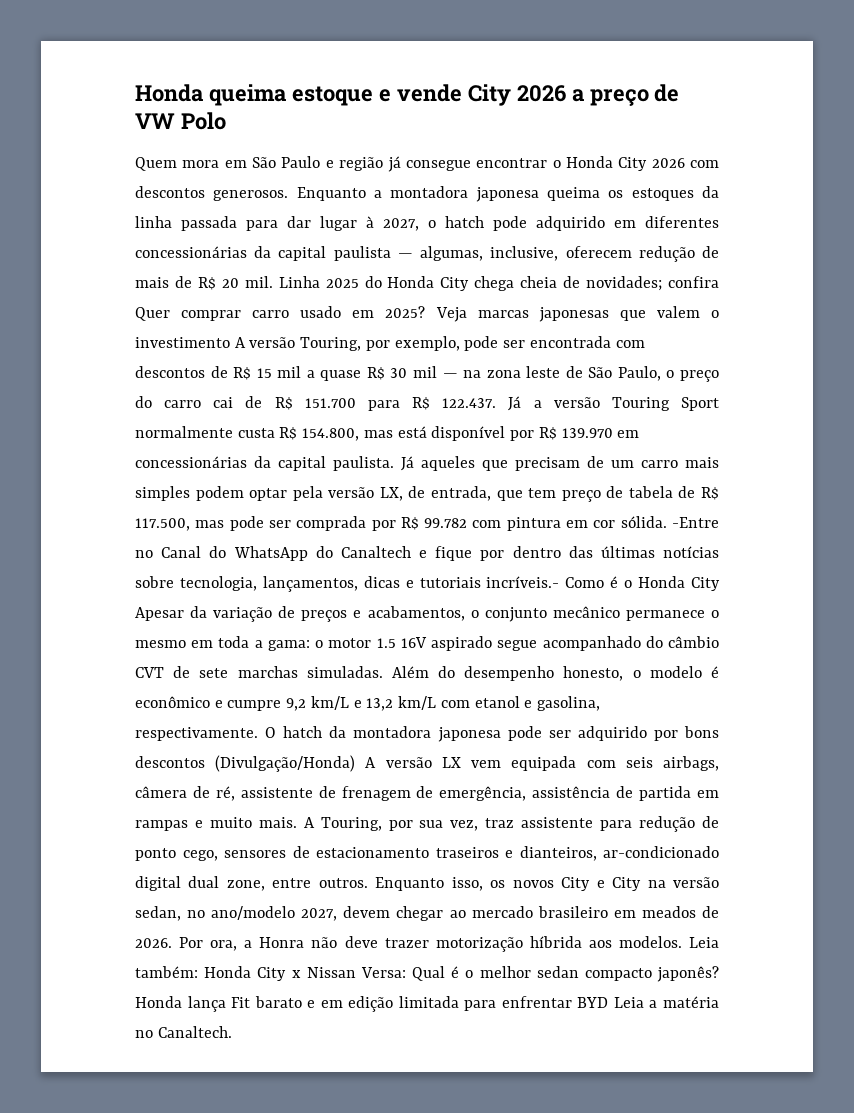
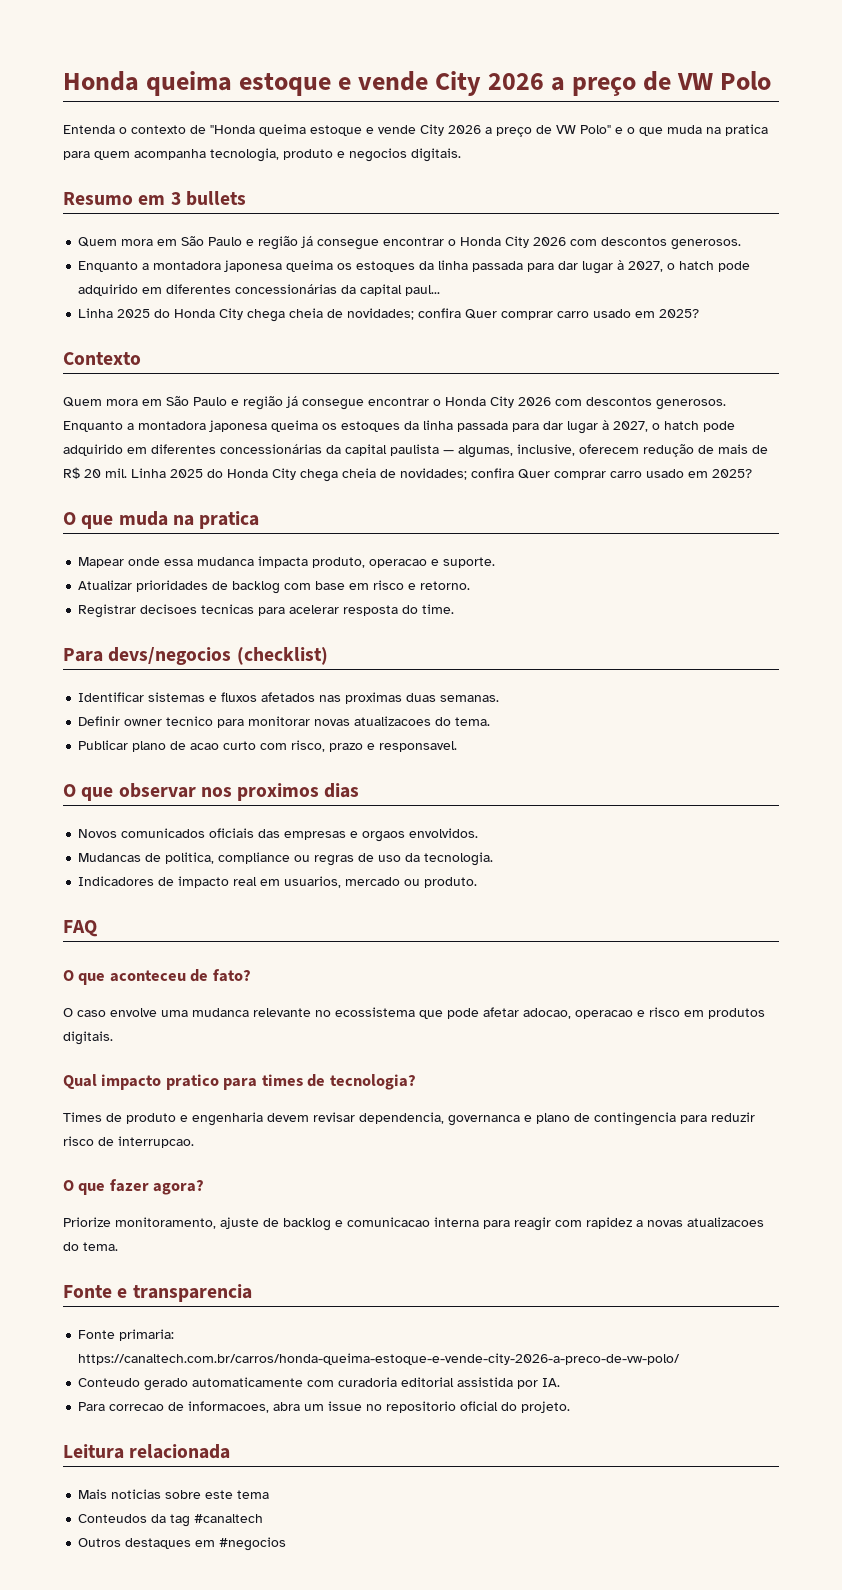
+ Entenda o contexto de "Honda queima estoque e vende City 2026 a preço de VW Polo" e o que muda na pratica para quem acompanha tecnologia, produto e negocios digitais.
+ Resumo em 3 bullets
+ Quem mora em São Paulo e região já consegue encontrar o Honda City 2026 com descontos generosos.
+ Enquanto a montadora japonesa queima os estoques da linha passada para dar lugar à 2027, o hatch pode adquirido em diferentes concessionárias da capital paul...
+ Linha 2025 do Honda City chega cheia de novidades; confira Quer comprar carro usado em 2025?
+ Contexto
- Enquanto a montadora japonesa queima os estoques da linha passada para dar lugar à 2027, o hatch pode adquirido em diferentes concessionárias da capital paulista — algumas, inclusive, oferecem redução de mais de R$ 20 mil. Linha 2025 do Honda City chega cheia de novidades; confira Quer comprar carro usado em 2025? Veja marcas japonesas que valem o investimento A versão Touring, por exemplo, pode ser encontrada com descontos de R$ 15 mil a quase R$ 30 mil — na zona leste de São Paulo, o preço do carro cai de R$ 151.700 para R$ 122.437. Já a versão Touring Sport normalmente custa R$ 154.800, mas está disponível por R$ 139.970 em concessionárias da capital paulista. Já aqueles que precisam de um carro mais simples podem optar pela versão LX, de entrada, que tem preço de tabela de R$ 117.500, mas pode ser comprada por R$ 99.782 com pintura em cor sólida. -Entre no Canal do WhatsApp do Canaltech e fique por dentro das últimas notícias sobre tecnologia, lançamentos, dicas e tutoriais incríveis.- Como é o Honda City Apesar da variação de preços e acabamentos, o conjunto mecânico permanece o mesmo em toda a gama: o motor 1.5 16V aspirado segue acompanhado do câmbio CVT de sete marchas simuladas. Além do desempenho honesto, o modelo é econômico e cumpre 9,2 km/L e 13,2 km/L com etanol e gasolina, respectivamente. O hatch da montadora japonesa pode ser adquirido por bons descontos (Divulgação/Honda) A versão LX vem equipada com seis airbags, câmera de ré, assistente de frenagem de emergência, assistência de partida em rampas e muito mais. A Touring, por sua vez, traz assistente para redução de ponto cego, sensores de estacionamento traseiros e dianteiros, ar-condicionado digital dual zone, entre outros. Enquanto isso, os novos City e City na versão sedan, no ano/modelo 2027, devem chegar ao mercado brasileiro em meados de 2026. Por ora, a Honra não deve trazer motorização híbrida aos modelos. Leia também: Honda City x Nissan Versa: Qual é o melhor sedan compacto japonês? Honda lança Fit barato e em edição limitada para enfrentar BYD Leia a matéria no Canaltech.
+ Enquanto a montadora japonesa queima os estoques da linha passada para dar lugar à 2027, o hatch pode adquirido em diferentes concessionárias da capital paulista — algumas, inclusive, oferecem redução de mais de R$ 20 mil. Linha 2025 do Honda City chega cheia de novidades; confira Quer comprar carro usado em 2025?
+ O que muda na pratica
+ Mapear onde essa mudanca impacta produto, operacao e suporte.
+ Atualizar prioridades de backlog com base em risco e retorno.
+ Registrar decisoes tecnicas para acelerar resposta do time.
+ Para devs/negocios (checklist)
+ Identificar sistemas e fluxos afetados nas proximas duas semanas.
+ Definir owner tecnico para monitorar novas atualizacoes do tema.
+ Publicar plano de acao curto com risco, prazo e responsavel.
+ O que observar nos proximos dias
+ Novos comunicados oficiais das empresas e orgaos envolvidos.
+ Mudancas de politica, compliance ou regras de uso da tecnologia.
+ Indicadores de impacto real em usuarios, mercado ou produto.
+ FAQ
+ O que aconteceu de fato?
+ O caso envolve uma mudanca relevante no ecossistema que pode afetar adocao, operacao e risco em produtos digitais.
+ Qual impacto pratico para times de tecnologia?
+ Times de produto e engenharia devem revisar dependencia, governanca e plano de contingencia para reduzir risco de interrupcao.
+ O que fazer agora?
+ Priorize monitoramento, ajuste de backlog e comunicacao interna para reagir com rapidez a novas atualizacoes do tema.
+ Fonte e transparencia
+ Fonte primaria: https://canaltech.com.br/carros/honda-queima-estoque-e-vende-city-2026-a-preco-de-vw-polo/
+ Conteudo gerado automaticamente com curadoria editorial assistida por IA.
+ Para correcao de informacoes, abra um issue no repositorio oficial do projeto.
+ Leitura relacionada
+ Mais noticias sobre este tema
+ Conteudos da tag #canaltech
+ Outros destaques em #negocios

